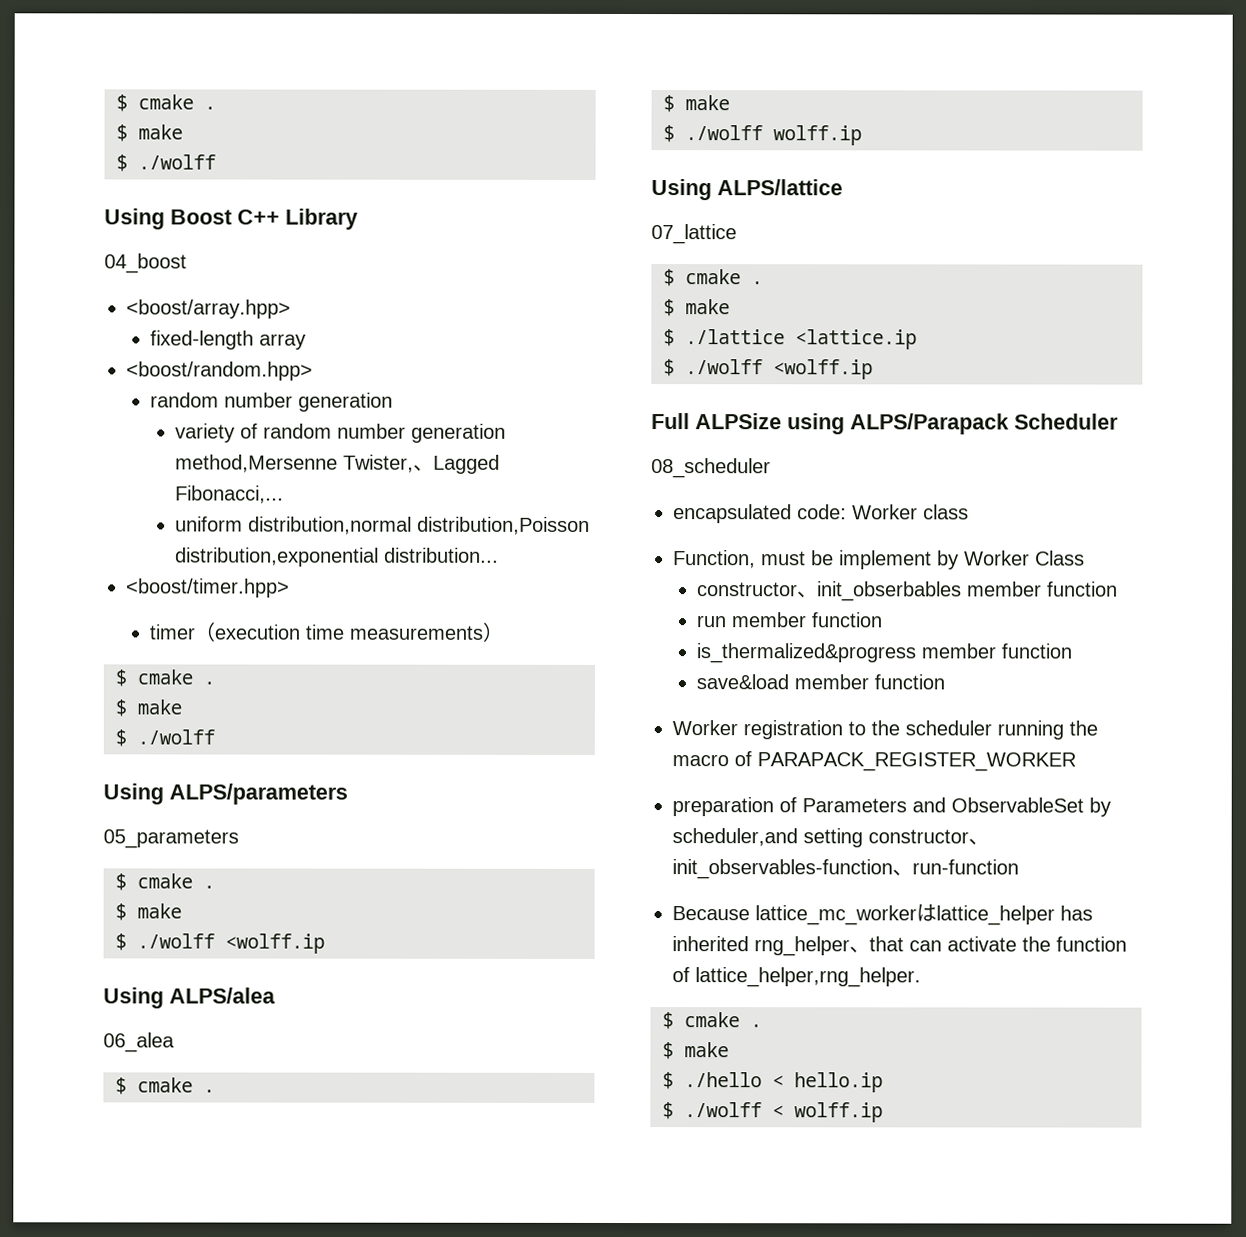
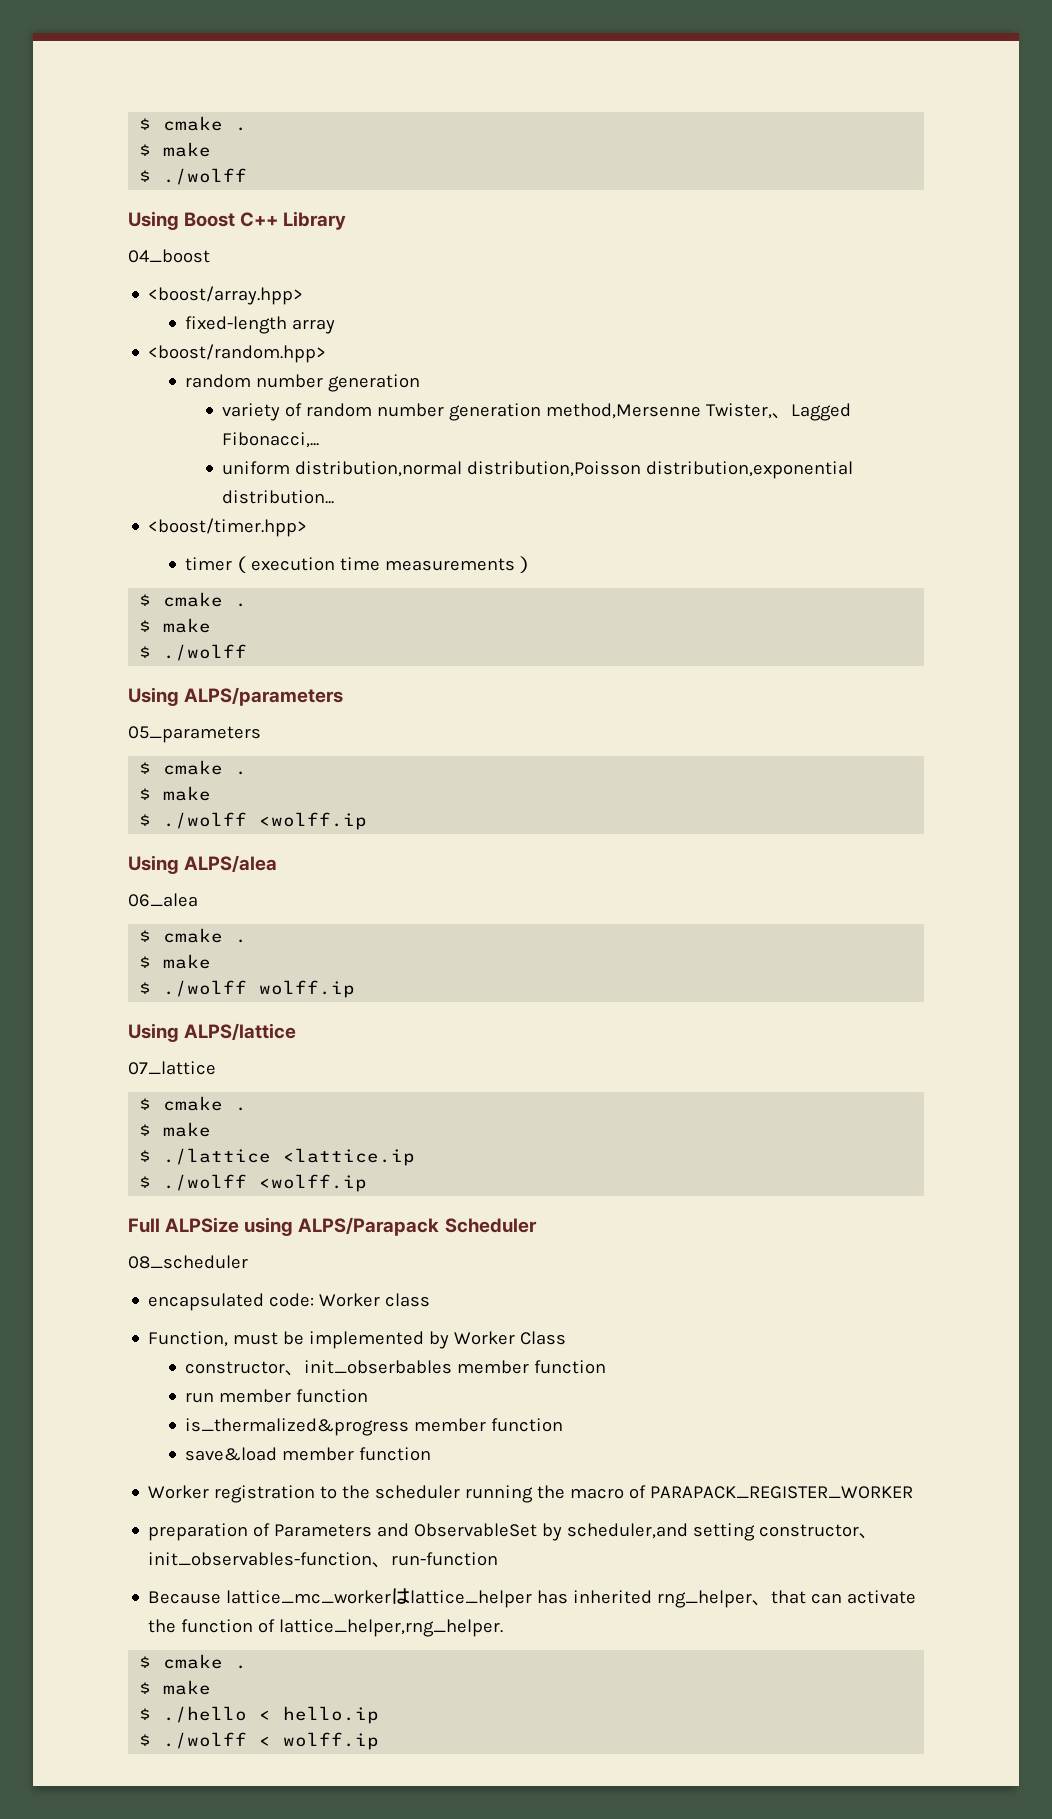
- Function, must be implement by Worker Class
+ Function, must be implemented by Worker Class

